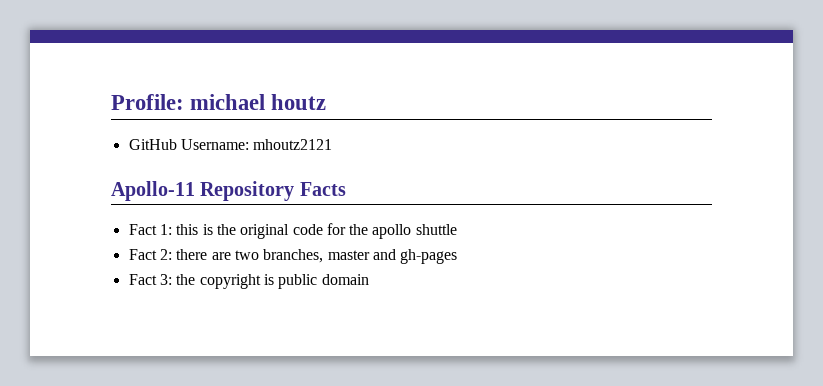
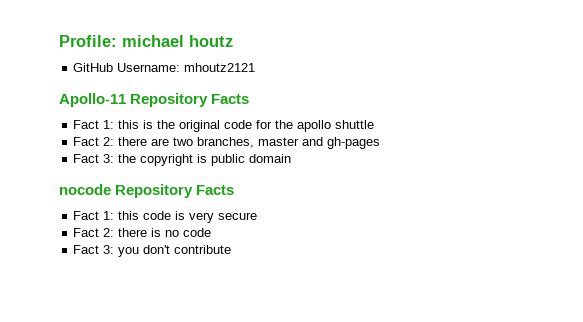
+ nocode Repository Facts
+ Fact 1: this code is very secure
+ Fact 2: there is no code
+ Fact 3: you don't contribute

